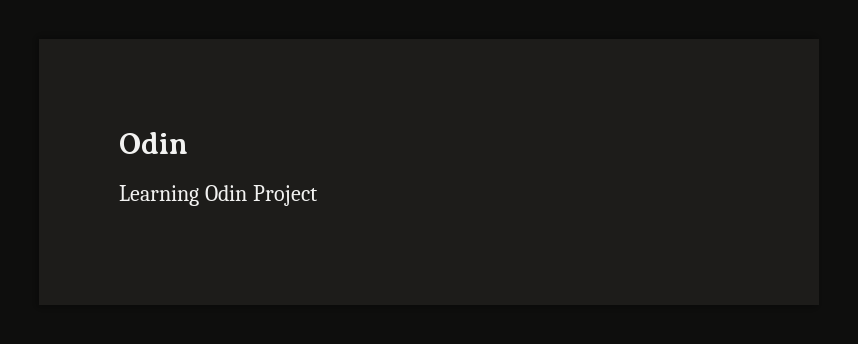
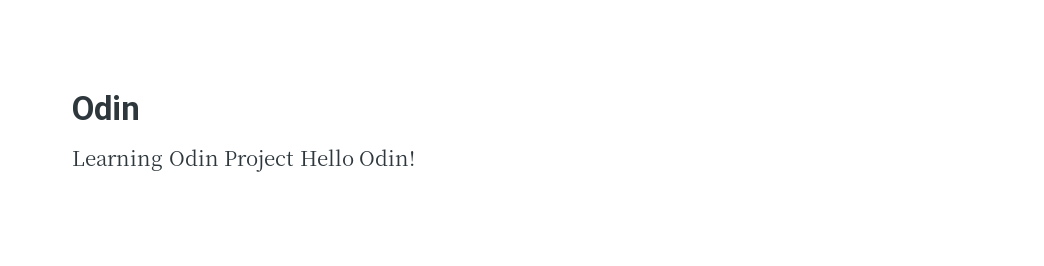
- Learning Odin Project
+ Learning Odin Project Hello Odin!

